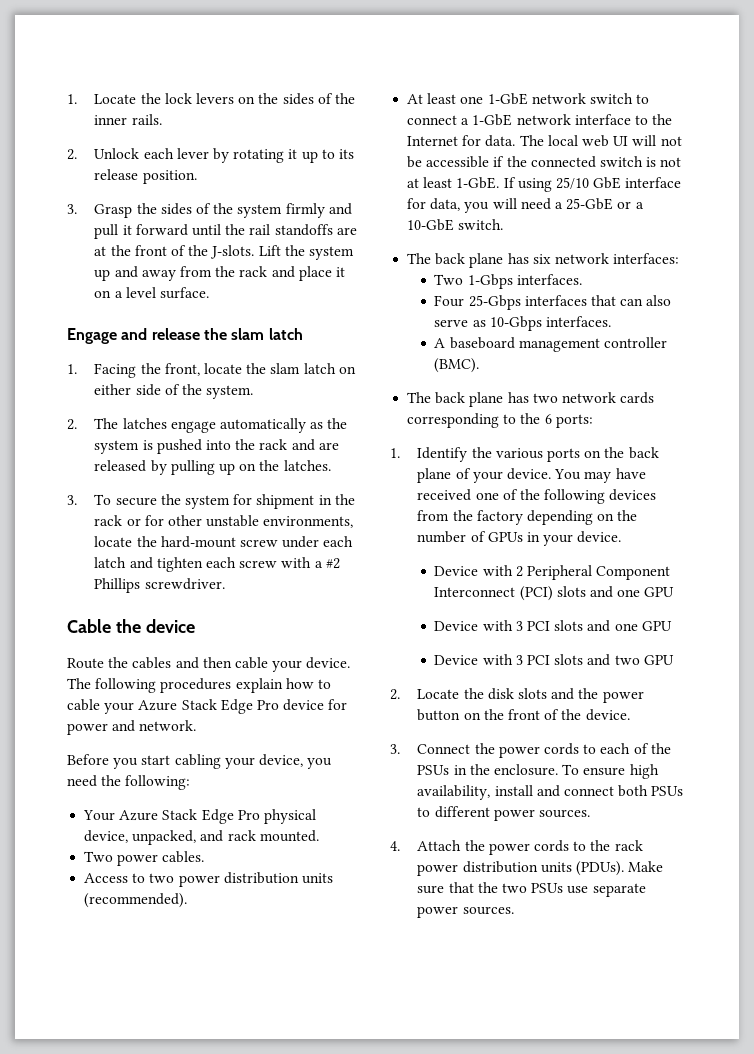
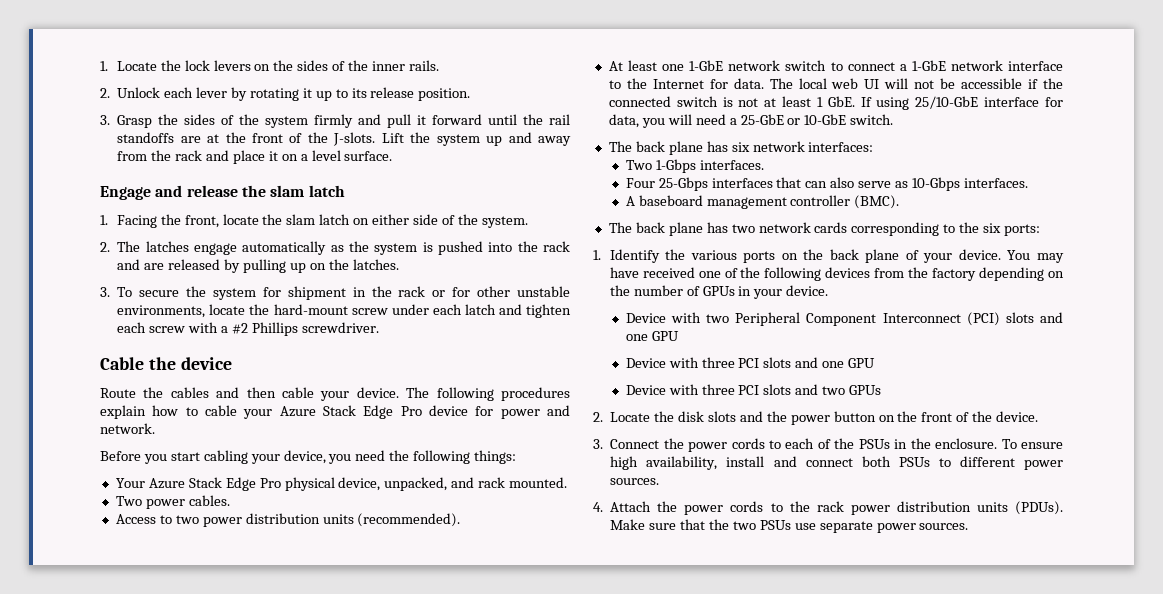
- Before you start cabling your device, you need the following:
+ Before you start cabling your device, you need the following things:
- The local web UI will not be accessible if the connected switch is not at least 1-GbE. If using 25/10 GbE interface for data, you will need a 25-GbE or a 10-GbE switch.
+ The local web UI will not be accessible if the connected switch is not at least 1 GbE. If using 25/10-GbE interface for data, you will need a 25-GbE or 10-GbE switch.
- The back plane has two network cards corresponding to the 6 ports:
+ The back plane has two network cards corresponding to the six ports:
- Device with 2 Peripheral Component Interconnect (PCI) slots and one GPU
+ Device with two Peripheral Component Interconnect (PCI) slots and one GPU
- Device with 3 PCI slots and one GPU
+ Device with three PCI slots and one GPU
- Device with 3 PCI slots and two GPU
+ Device with three PCI slots and two GPUs

